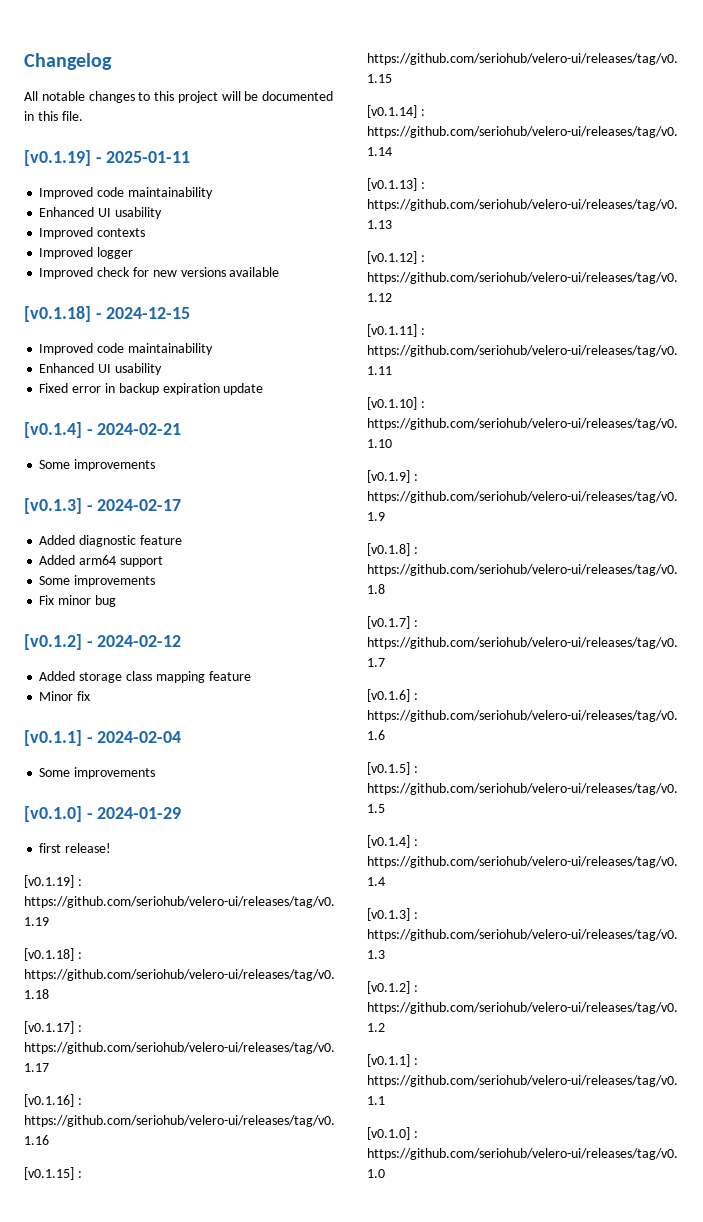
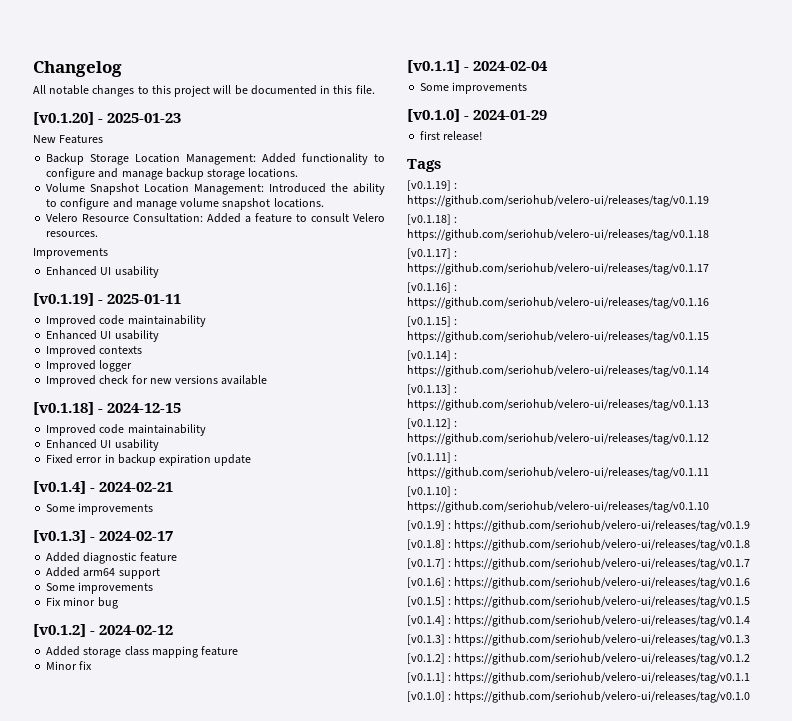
+ [v0.1.20] - 2025-01-23
+ New Features
+ Backup Storage Location Management: Added functionality to configure and manage backup storage locations.
+ Volume Snapshot Location Management: Introduced the ability to configure and manage volume snapshot locations.
+ Velero Resource Consultation: Added a feature to consult Velero resources.
+ Improvements
+ Enhanced UI usability
+ Tags

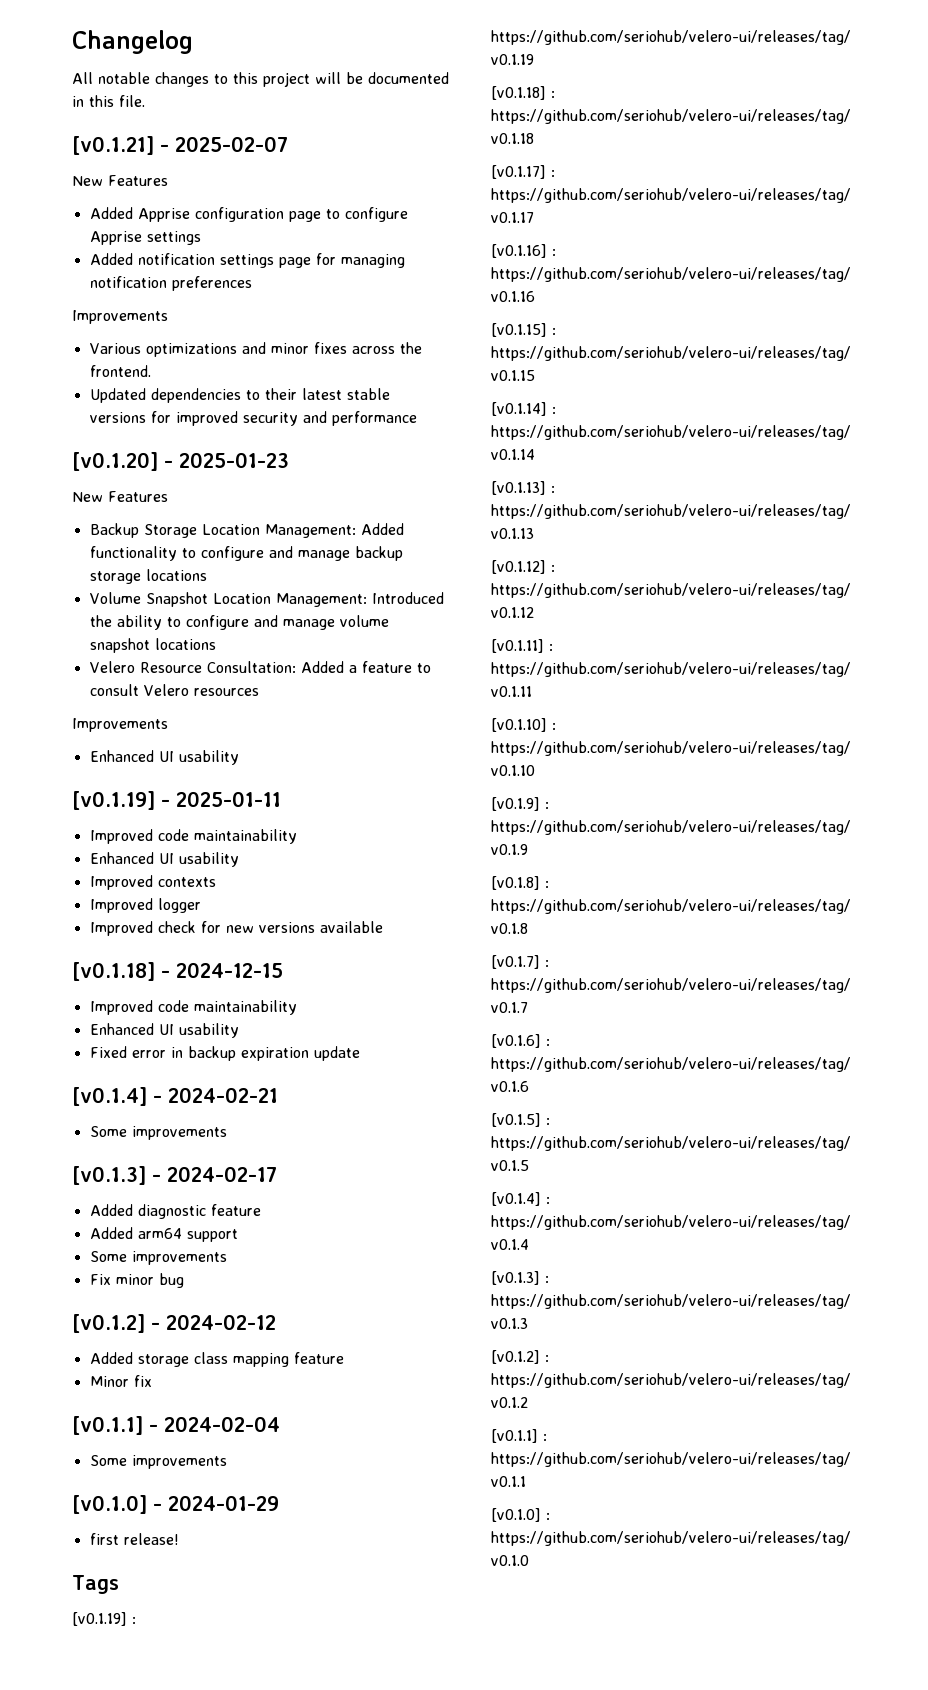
+ [v0.1.21] - 2025-02-07
+ New Features
+ Added Apprise configuration page to configure Apprise settings
+ Added notification settings page for managing notification preferences
+ Improvements
+ Various optimizations and minor fixes across the frontend.
+ Updated dependencies to their latest stable versions for improved security and performance
- Backup Storage Location Management: Added functionality to configure and manage backup storage locations.
+ Backup Storage Location Management: Added functionality to configure and manage backup storage locations
- Volume Snapshot Location Management: Introduced the ability to configure and manage volume snapshot locations.
+ Volume Snapshot Location Management: Introduced the ability to configure and manage volume snapshot locations
- Velero Resource Consultation: Added a feature to consult Velero resources.
+ Velero Resource Consultation: Added a feature to consult Velero resources

